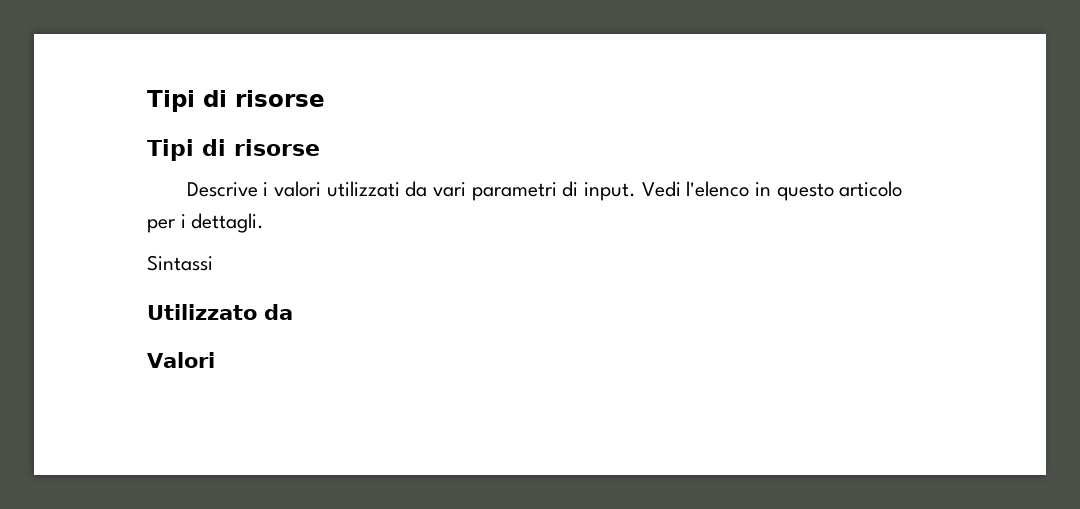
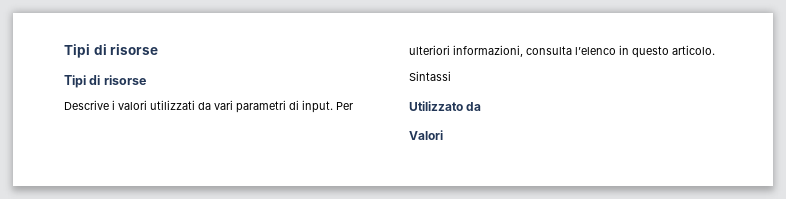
- Vedi l'elenco in questo articolo per i dettagli.
+ Per ulteriori informazioni, consulta l’elenco in questo articolo.

